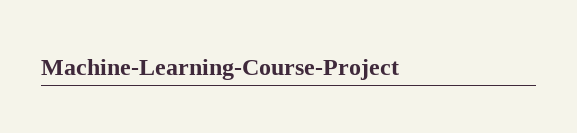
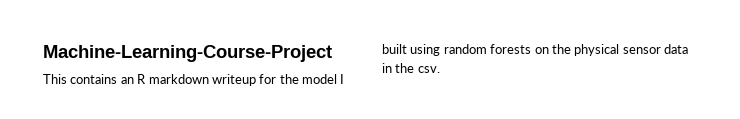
+ This contains an R markdown writeup for the model I built using random forests on the physical sensor data in the csv.

